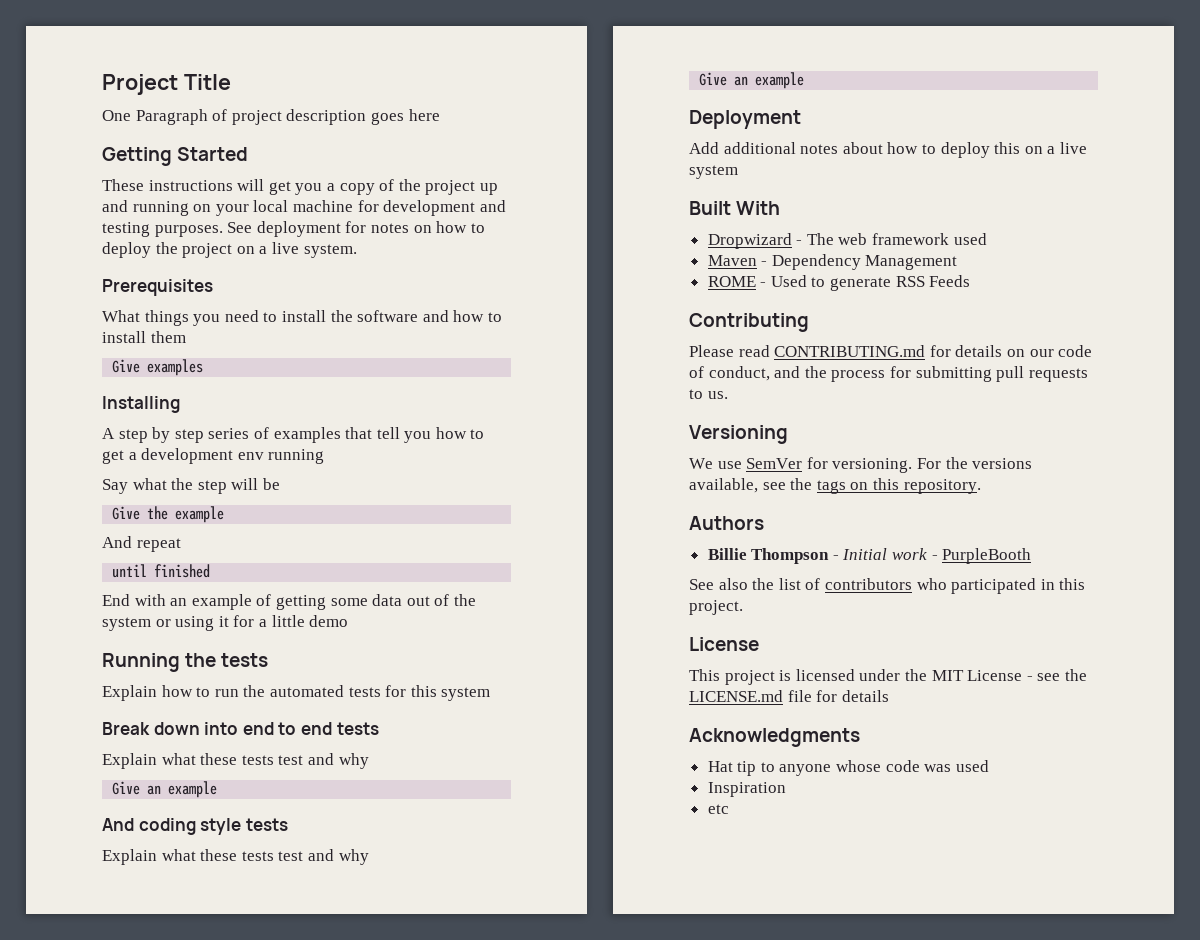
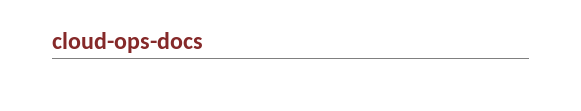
- Project Title
- One Paragraph of project description goes here
- Getting Started
- These instructions will get you a copy of the project up and running on your local machine for development and testing purposes. See deployment for notes on how to deploy the project on a live system.
- Prerequisites
- What things you need to install the software and how to install them
- Give examples
- Installing
- A step by step series of examples that tell you how to get a development env running
- Say what the step will be
- Give the example
- And repeat
- until finished
- End with an example of getting some data out of the system or using it for a little demo
- Running the tests
- Explain how to run the automated tests for this system
- Break down into end to end tests
- Explain what these tests test and why
- Give an example
- And coding style tests
- Explain what these tests test and why
- Give an example
- Deployment
- Add additional notes about how to deploy this on a live system
- Built With
- Dropwizard - The web framework used
- Maven - Dependency Management
- ROME - Used to generate RSS Feeds
- Contributing
- Please read CONTRIBUTING.md for details on our code of conduct, and the process for submitting pull requests to us.
- Versioning
- We use SemVer for versioning. For the versions available, see the tags on this repository.
- Authors
- Billie Thompson - Initial work - PurpleBooth
- See also the list of contributors who participated in this project.
- License
- This project is licensed under the MIT License - see the LICENSE.md file for details
- Acknowledgments
- Hat tip to anyone whose code was used
- Inspiration
- etc
+ cloud-ops-docs

